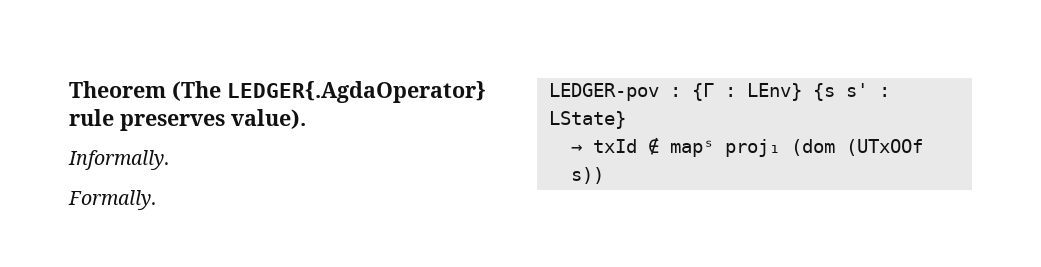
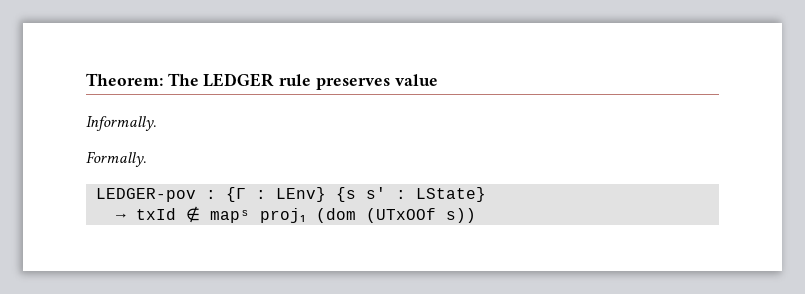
- Theorem (The LEDGER{.AgdaOperator} rule preserves value).
+ Theorem: The LEDGER rule preserves value

